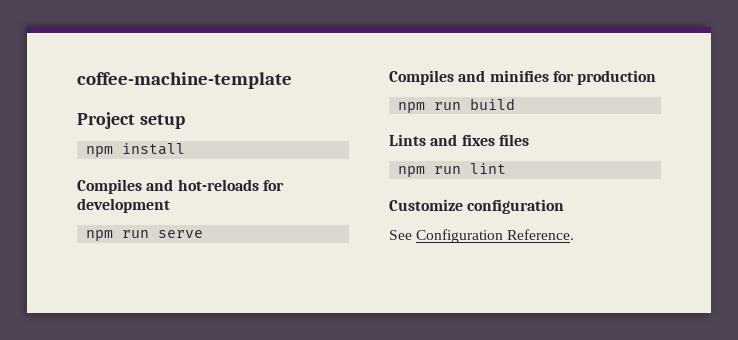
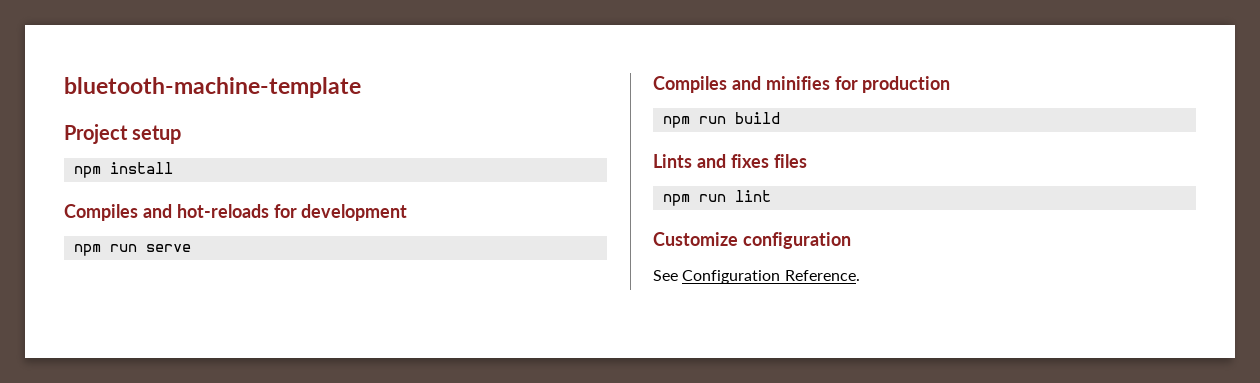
- coffee-machine-template
+ bluetooth-machine-template

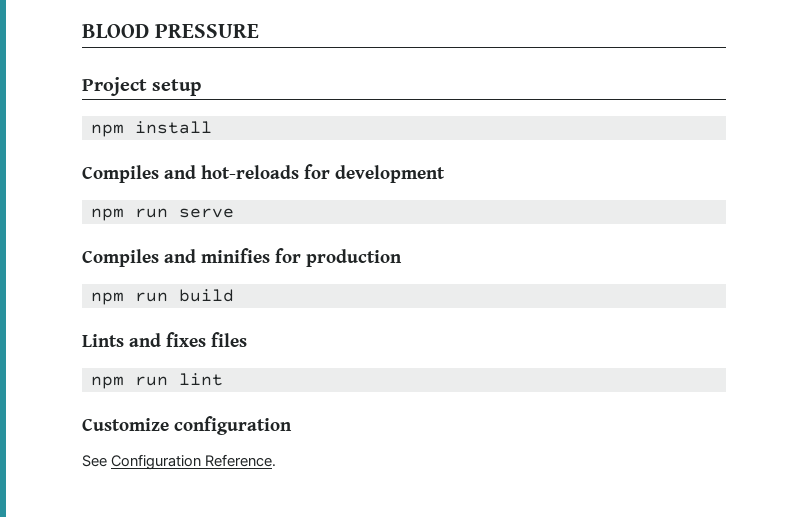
- bluetooth-machine-template
+ BLOOD PRESSURE

